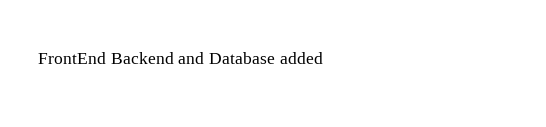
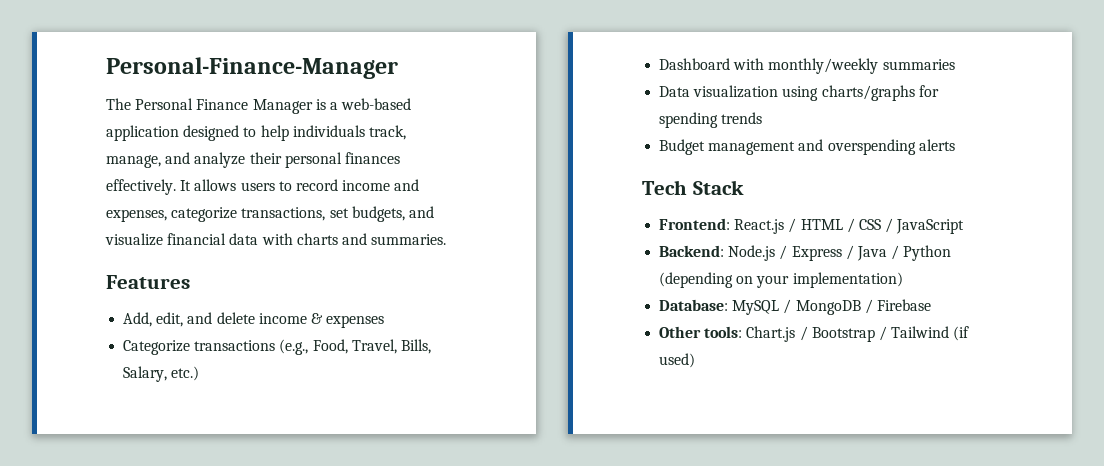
- FrontEnd Backend and Database added
+ Personal-Finance-Manager
+ The Personal Finance Manager is a web-based application designed to help individuals track, manage, and analyze their personal finances effectively. It allows users to record income and expenses, categorize transactions, set budgets, and visualize financial data with charts and summaries.
+ Features
+ Add, edit, and delete income & expenses
+ Categorize transactions (e.g., Food, Travel, Bills, Salary, etc.)
+ Dashboard with monthly/weekly summaries
+ Data visualization using charts/graphs for spending trends
+ Budget management and overspending alerts
+ Tech Stack
+ Frontend: React.js / HTML / CSS / JavaScript
+ Backend: Node.js / Express / Java / Python (depending on your implementation)
+ Database: MySQL / MongoDB / Firebase
+ Other tools: Chart.js / Bootstrap / Tailwind (if used)

